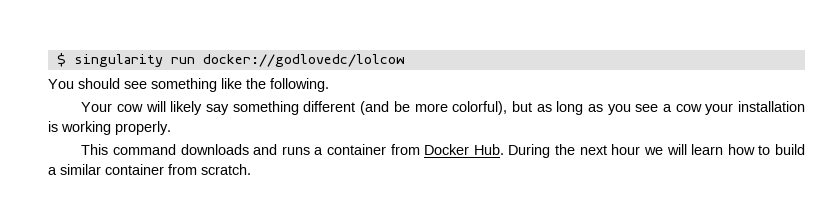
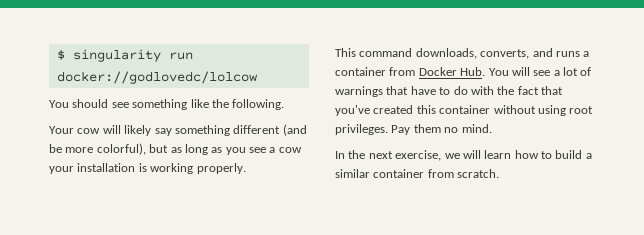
- This command downloads and runs a container from Docker Hub. During the next hour we will learn how to build a similar container from scratch.
+ This command downloads, converts, and runs a container from Docker Hub. You will see a lot of warnings that have to do with the fact that you've created this container without using root privileges. Pay them no mind.
+ In the next exercise, we will learn how to build a similar container from scratch.

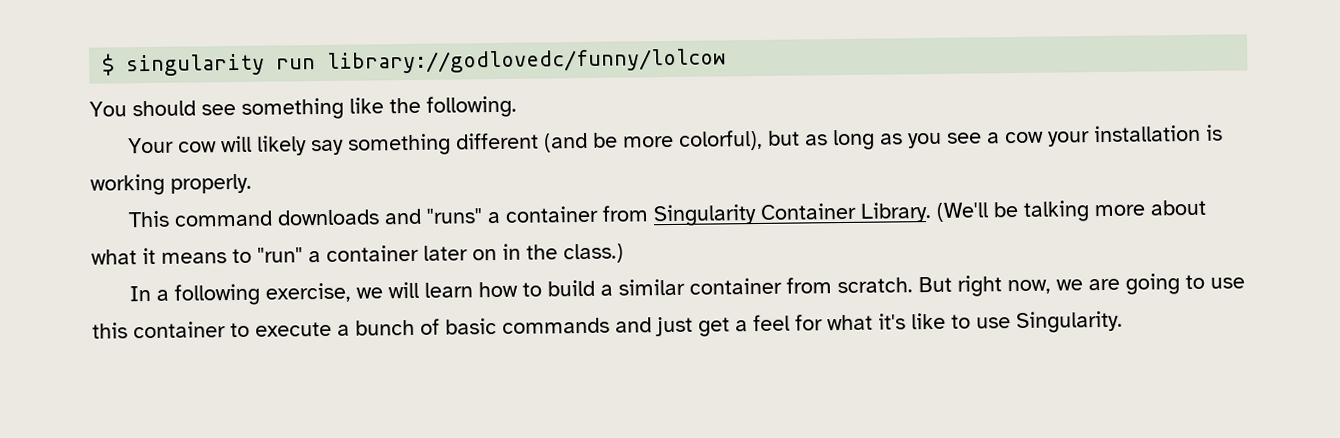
- $ singularity run docker://godlovedc/lolcow
+ $ singularity run library://godlovedc/funny/lolcow
- This command downloads, converts, and runs a container from Docker Hub. You will see a lot of warnings that have to do with the fact that you've created this container without using root privileges. Pay them no mind.
+ This command downloads and "runs" a container from Singularity Container Library. (We'll be talking more about what it means to "run" a container later on in the class.)
- In the next exercise, we will learn how to build a similar container from scratch.
+ In a following exercise, we will learn how to build a similar container from scratch.
+ But right now, we are going to use this container to execute a bunch of basic commands and just get a feel for what it's like to use Singularity.

